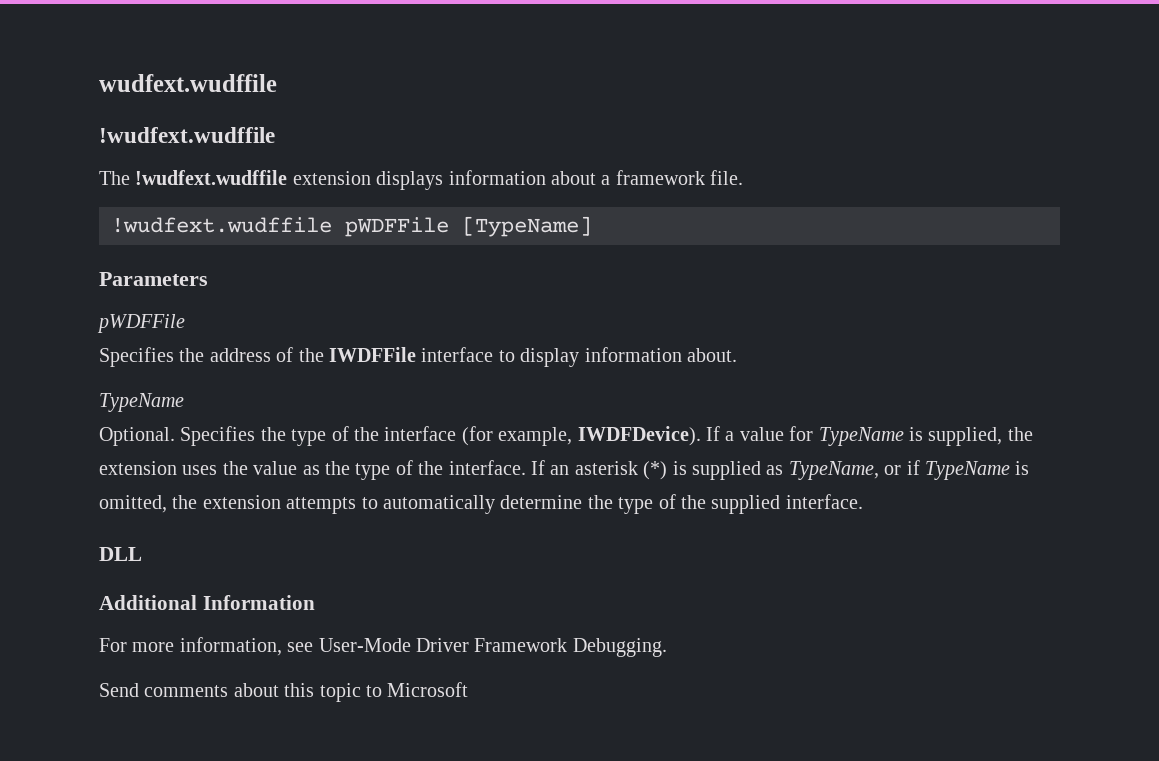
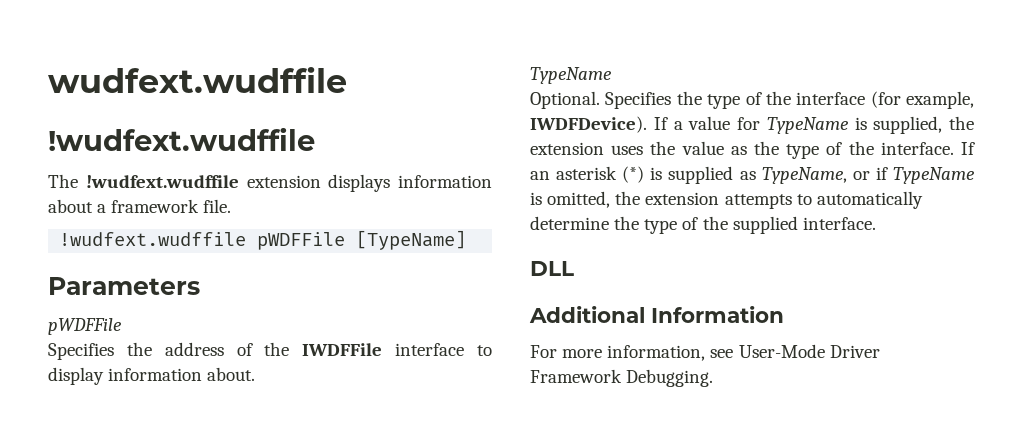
- Send comments about this topic to Microsoft

